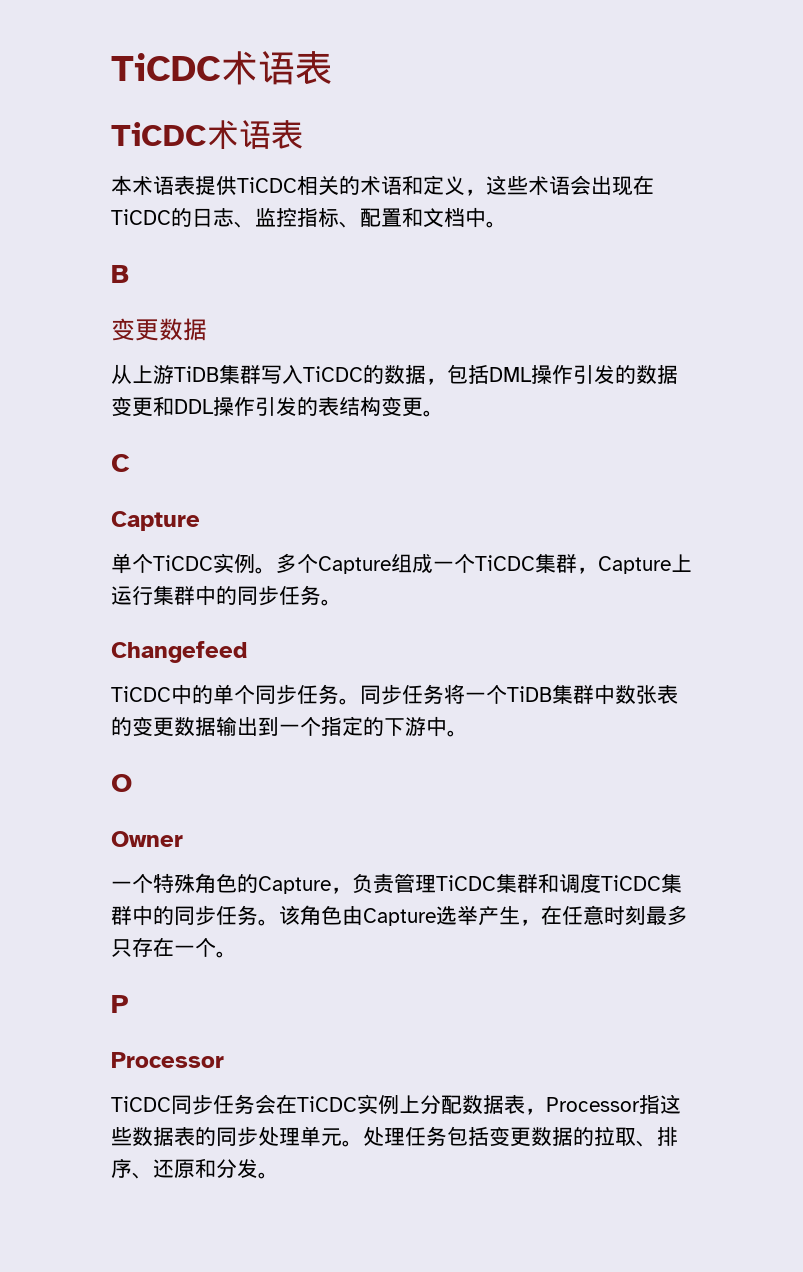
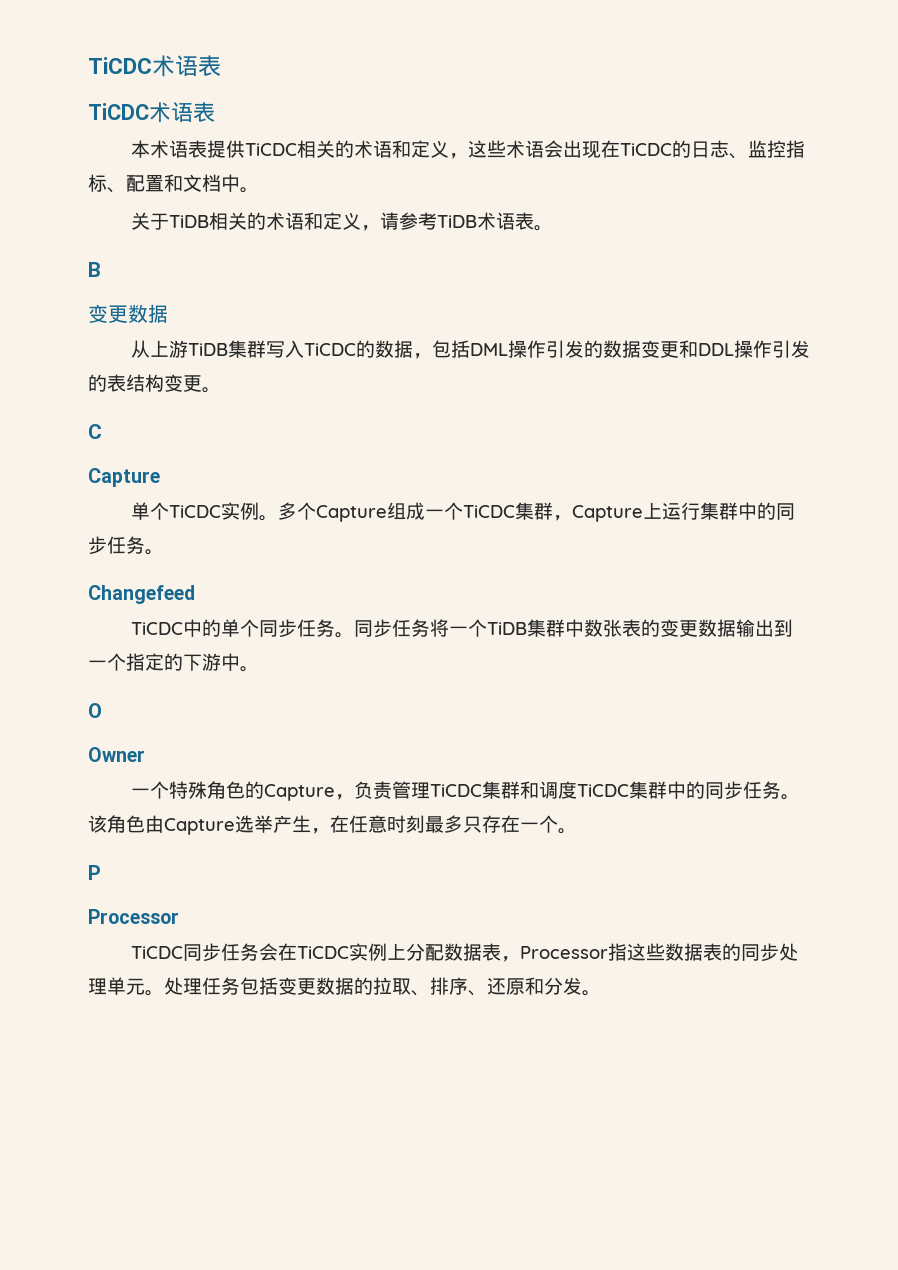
+ 关于TiDB相关的术语和定义，请参考TiDB术语表。

